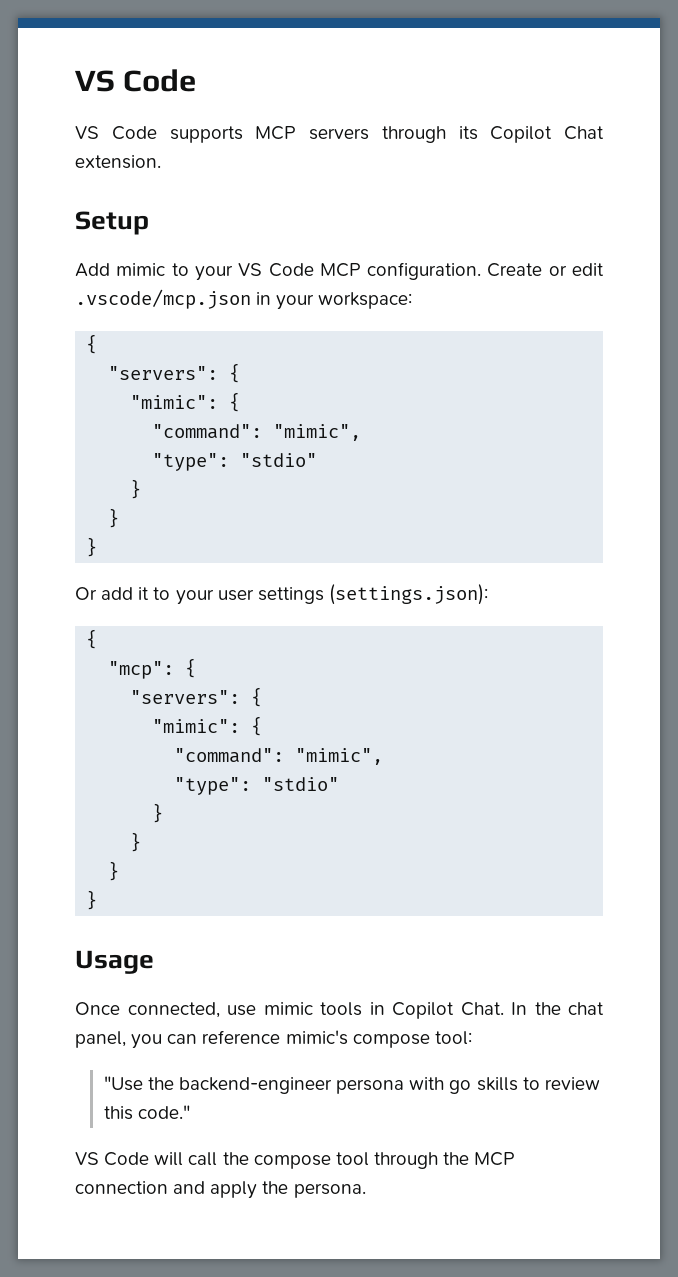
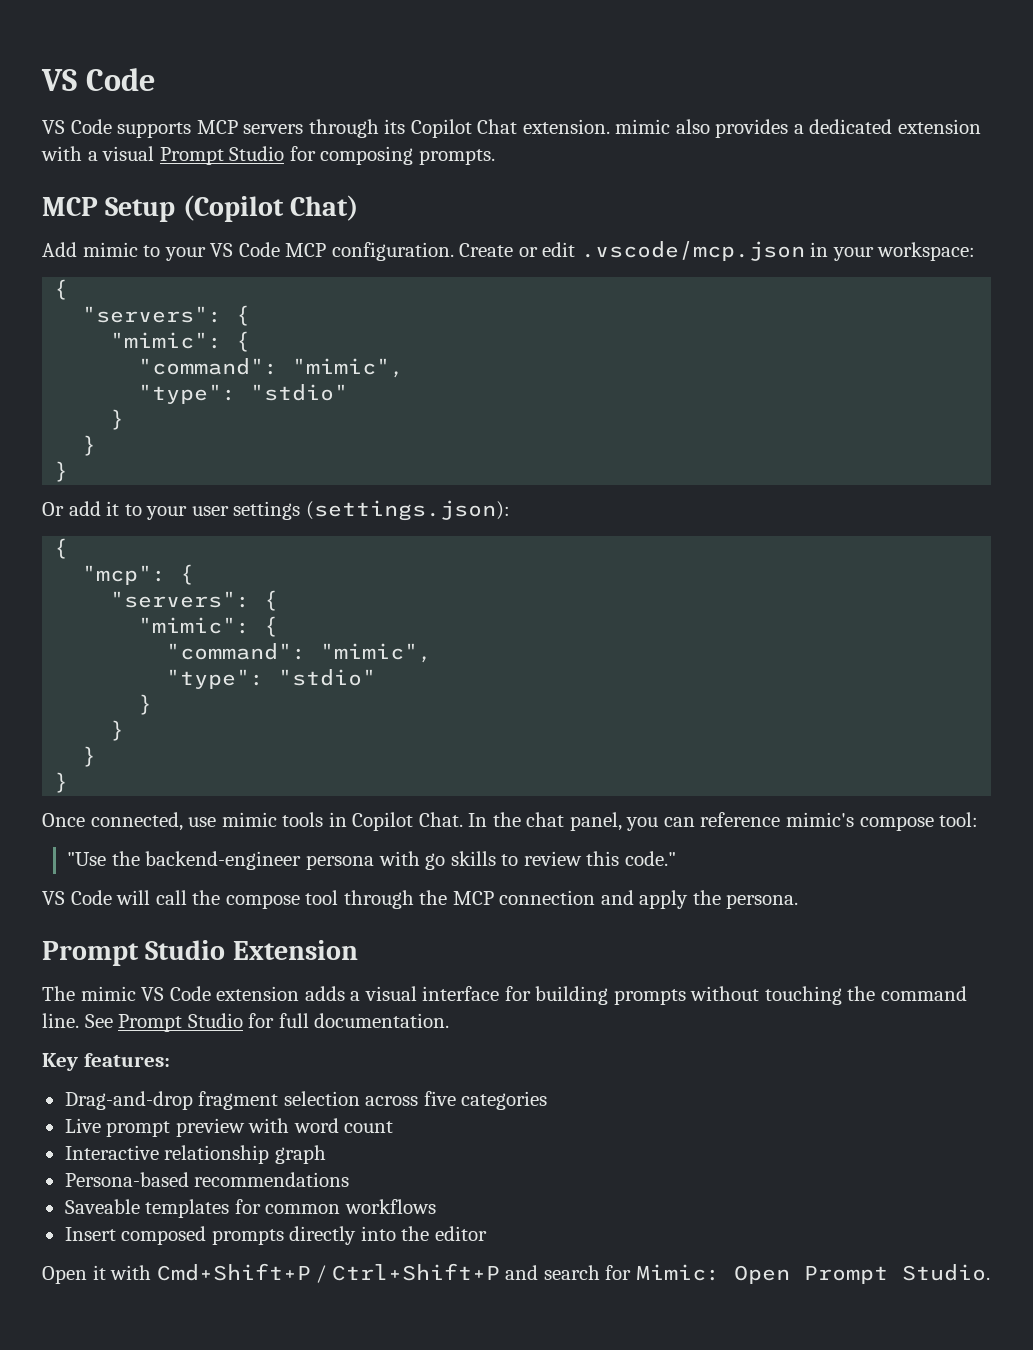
- VS Code supports MCP servers through its Copilot Chat extension.
- Setup
+ VS Code supports MCP servers through its Copilot Chat extension. mimic also provides a dedicated extension with a visual Prompt Studio for composing prompts.
+ MCP Setup (Copilot Chat)
- Usage
+ Prompt Studio Extension
+ The mimic VS Code extension adds a visual interface for building prompts without touching the command line. See Prompt Studio for full documentation.
+ Key features:
+ Drag-and-drop fragment selection across five categories
+ Live prompt preview with word count
+ Interactive relationship graph
+ Persona-based recommendations
+ Saveable templates for common workflows
+ Insert composed prompts directly into the editor
+ Open it with Cmd+Shift+P / Ctrl+Shift+P and search for Mimic: Open Prompt Studio.

